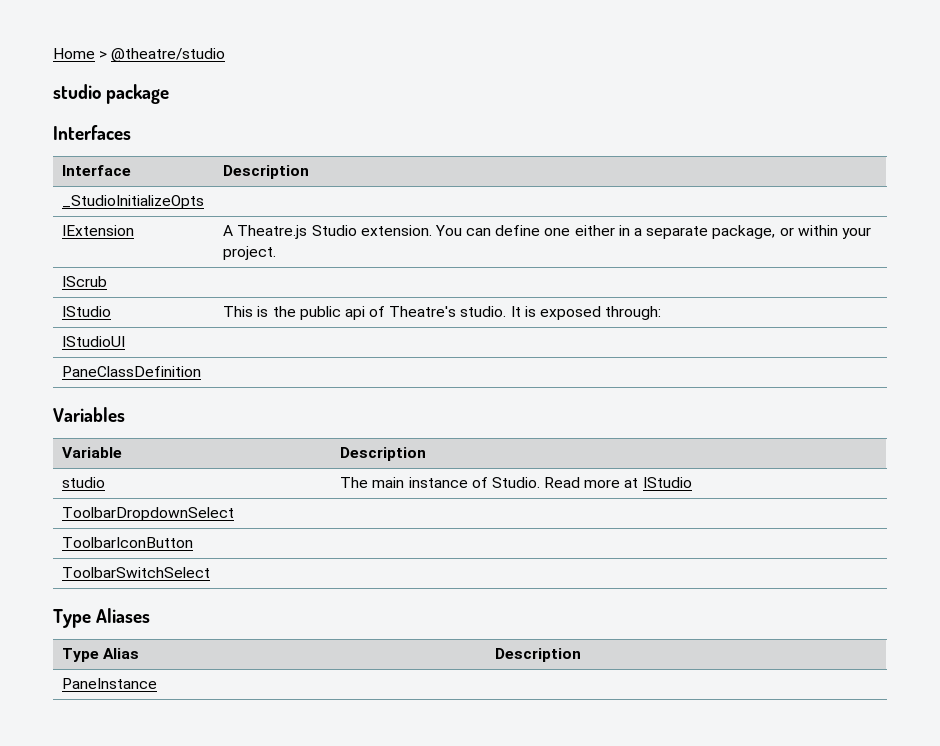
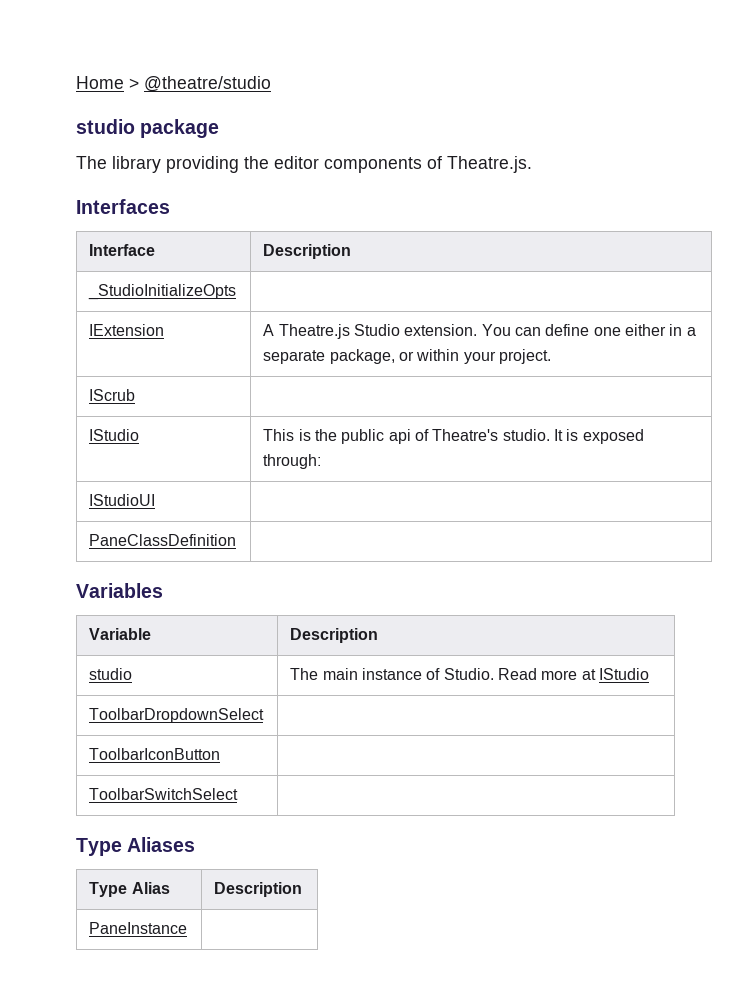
+ The library providing the editor components of Theatre.js.

